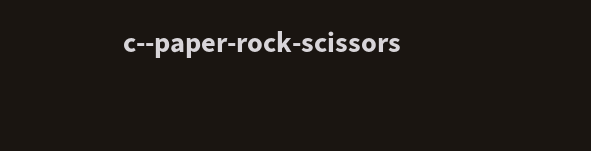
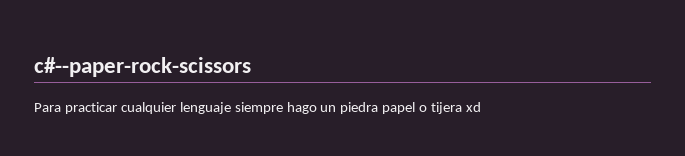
- c--paper-rock-scissors
+ c#--paper-rock-scissors
+ Para practicar cualquier lenguaje siempre hago un piedra papel o tijera xd

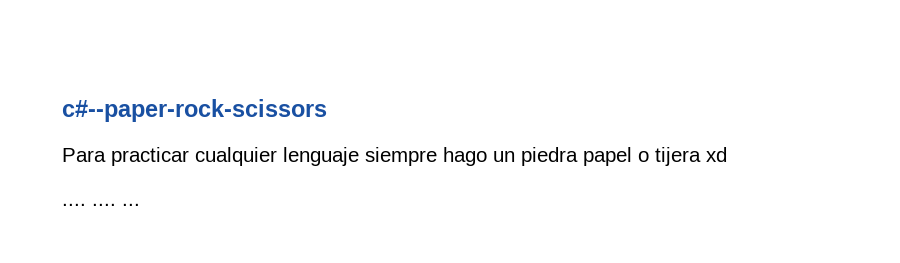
+ .... .... ...

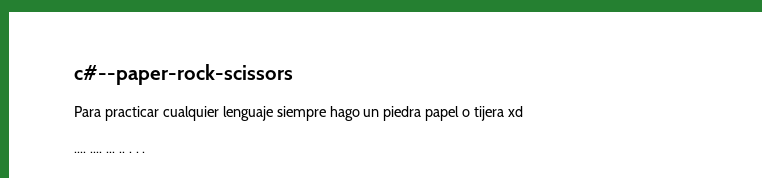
- .... .... ...
+ .... .... ... .. . . .

